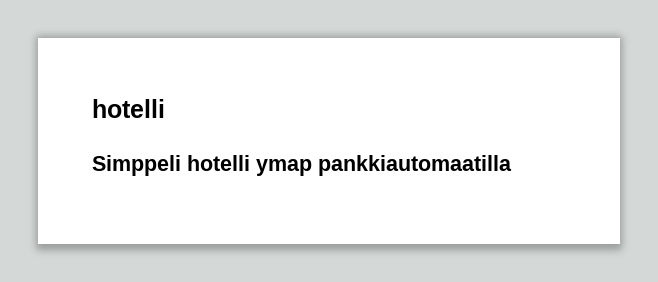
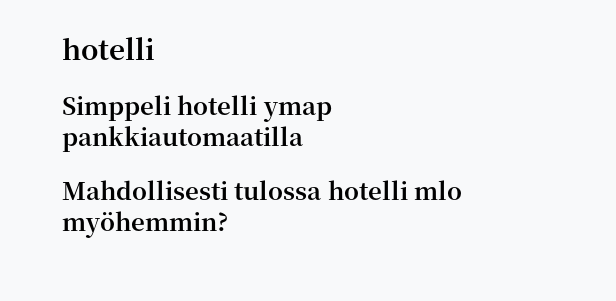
+ Mahdollisesti tulossa hotelli mlo myöhemmin?

